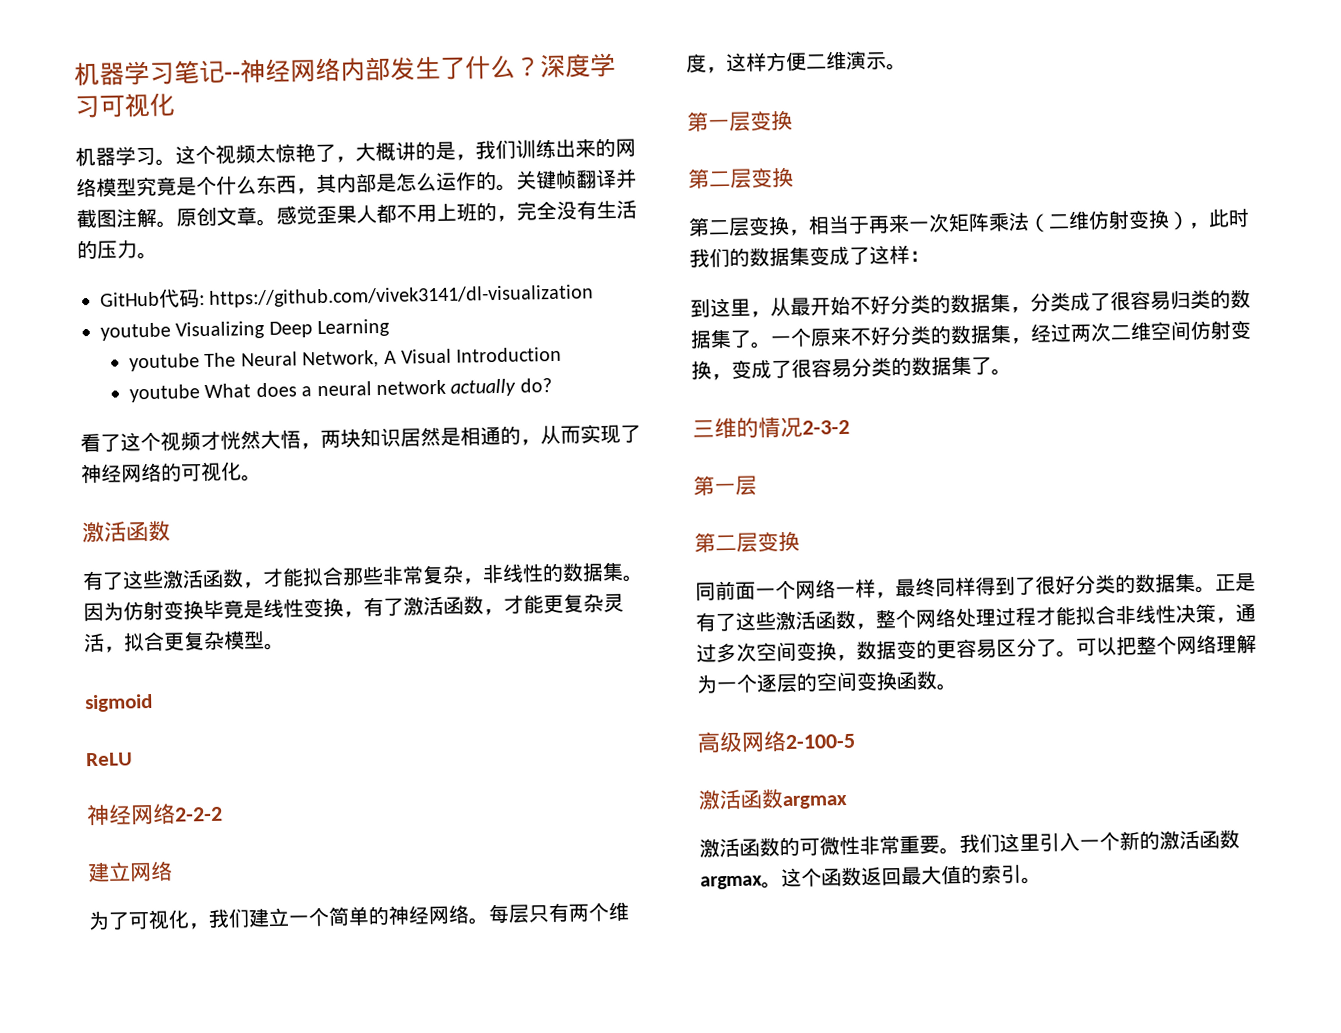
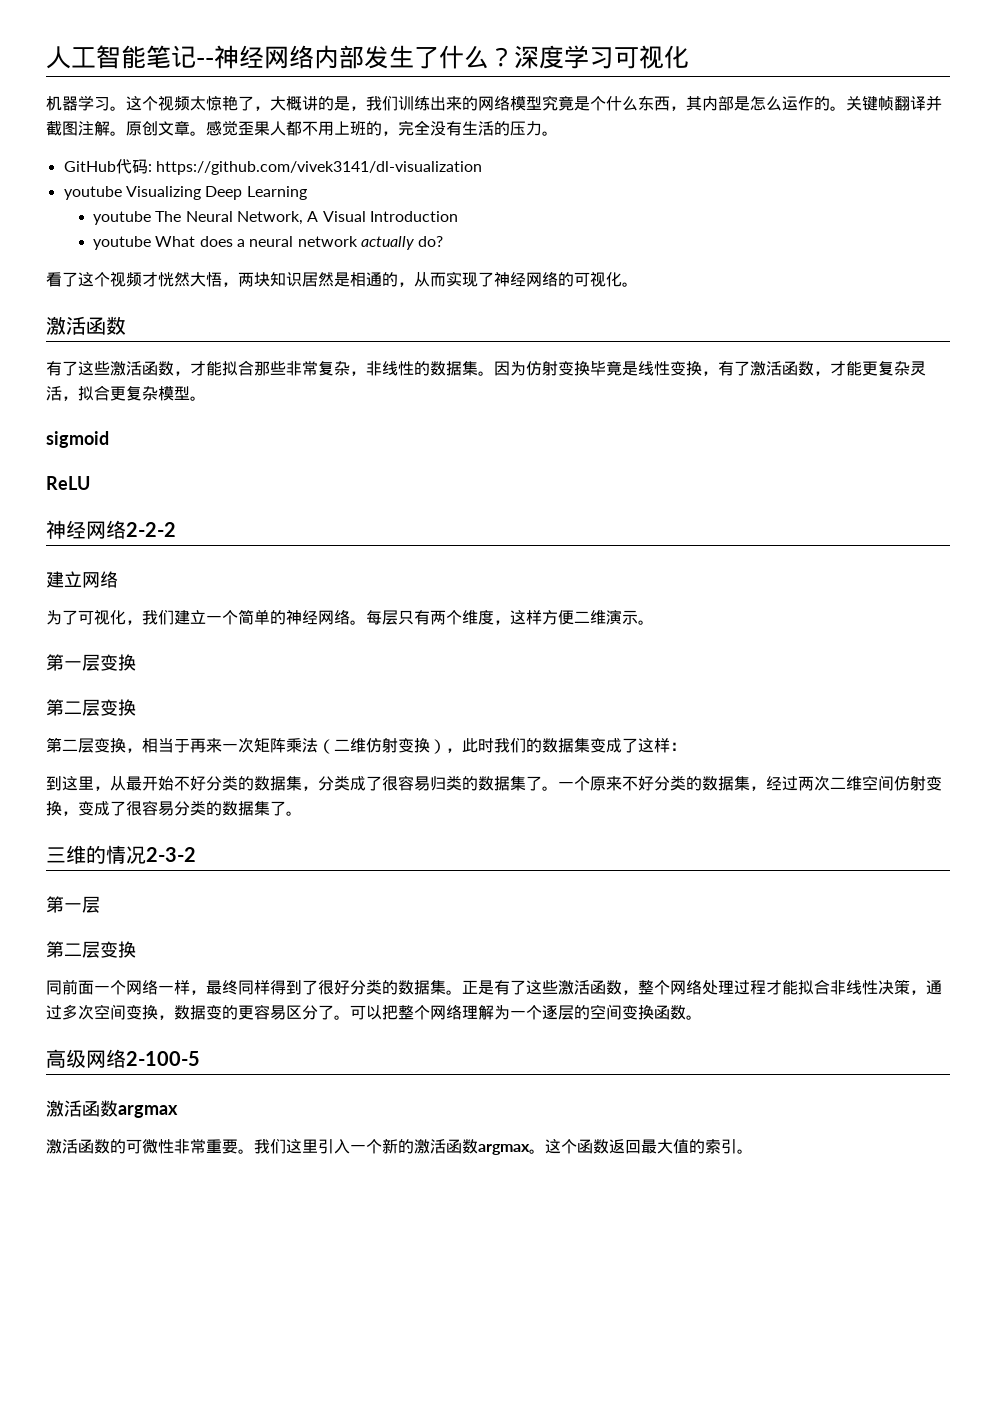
- 机器学习笔记--神经网络内部发生了什么？
+ 人工智能笔记--神经网络内部发生了什么？

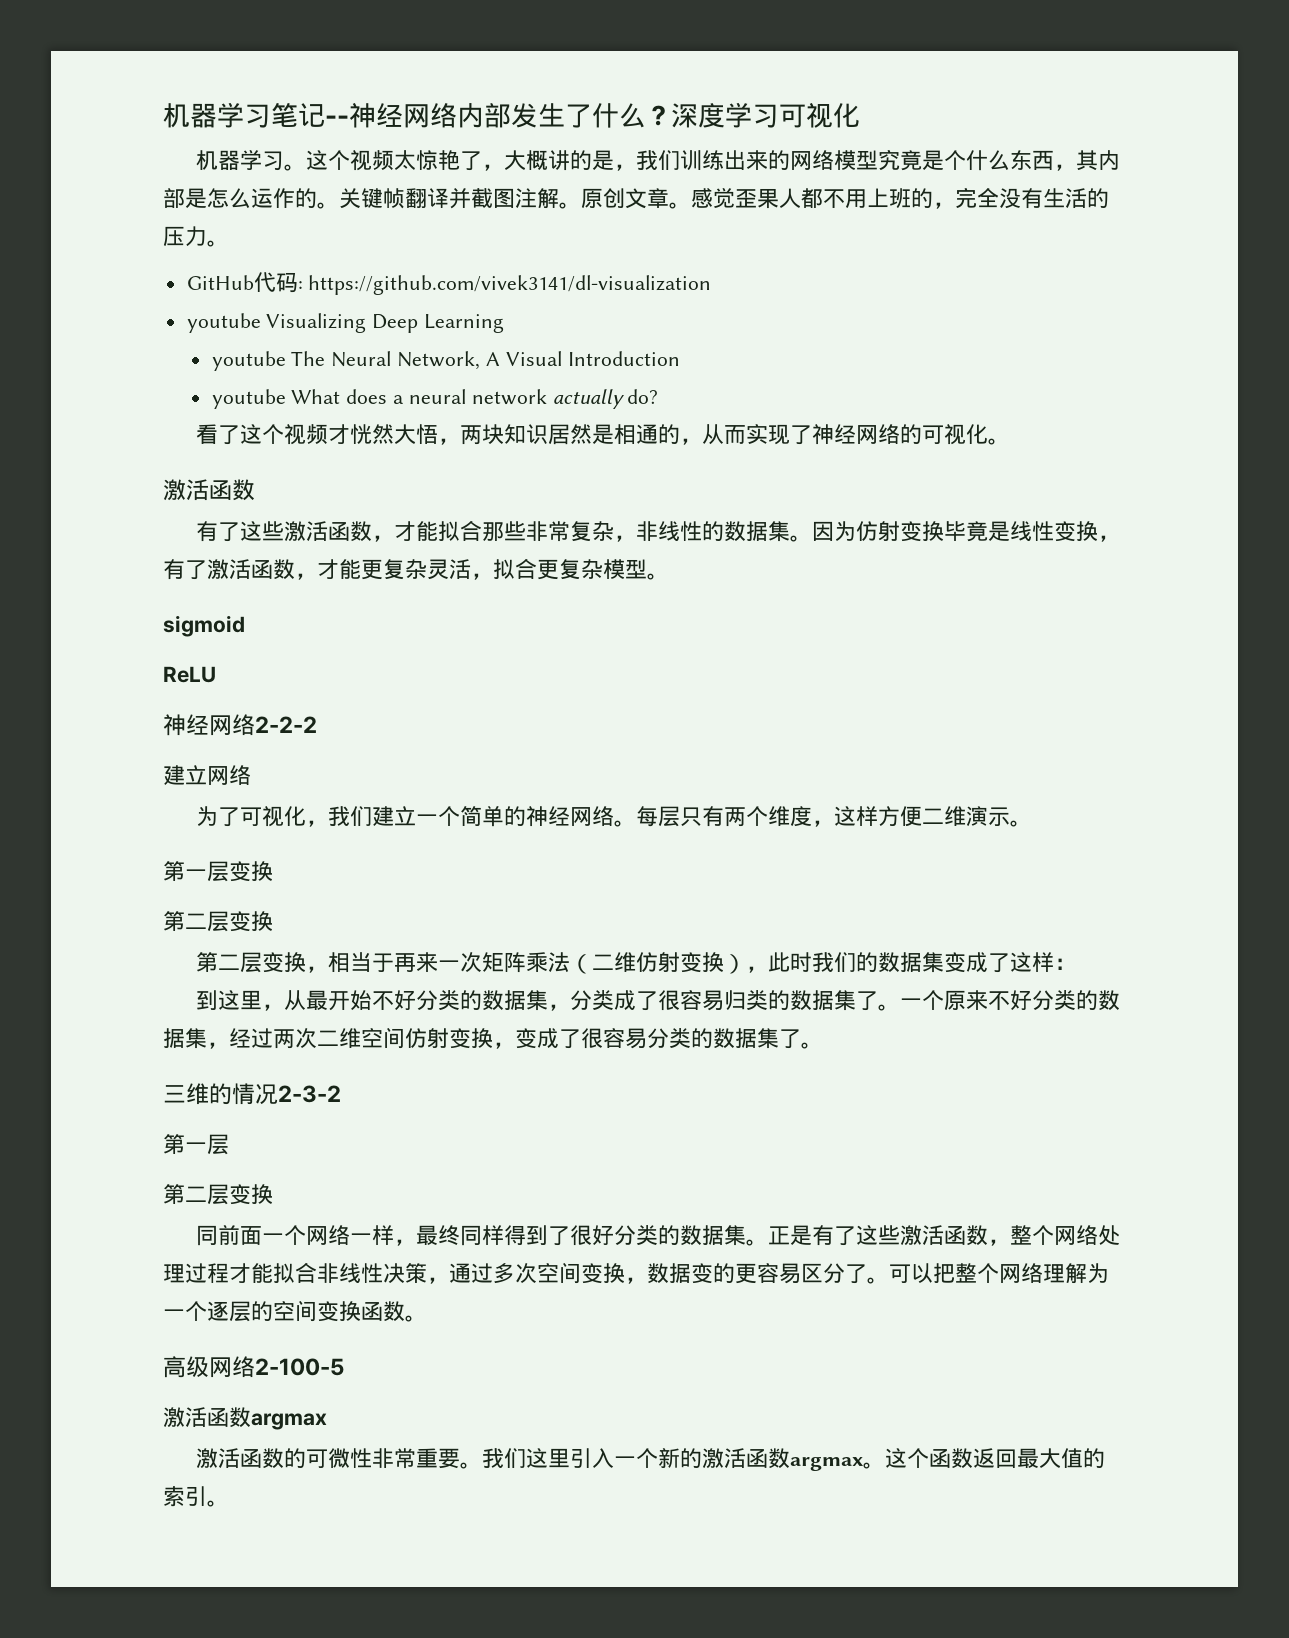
- 人工智能笔记--神经网络内部发生了什么？
+ 机器学习笔记--神经网络内部发生了什么？

